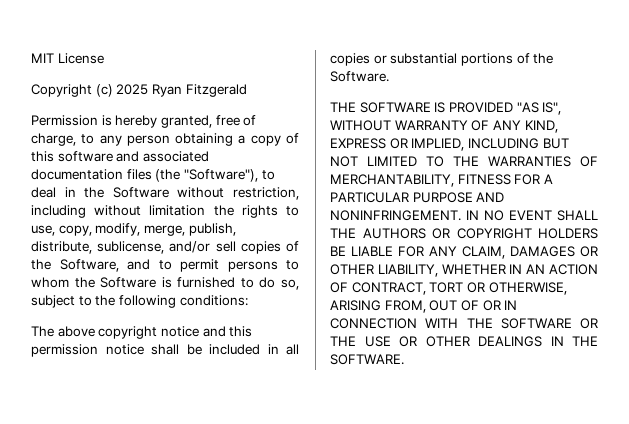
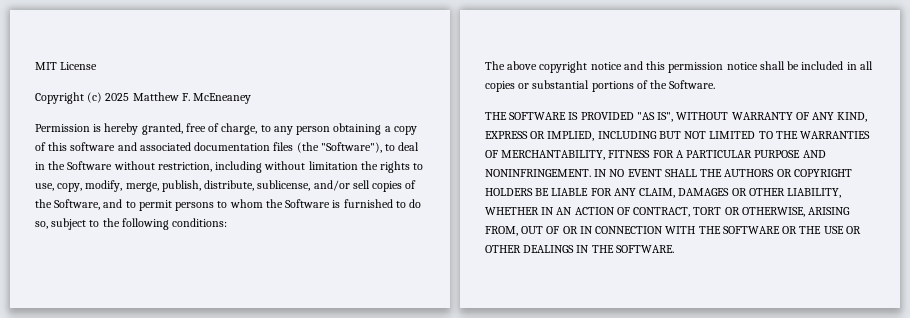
- Copyright (c) 2025 Ryan Fitzgerald
+ Copyright (c) 2025 Matthew F. McEneaney

